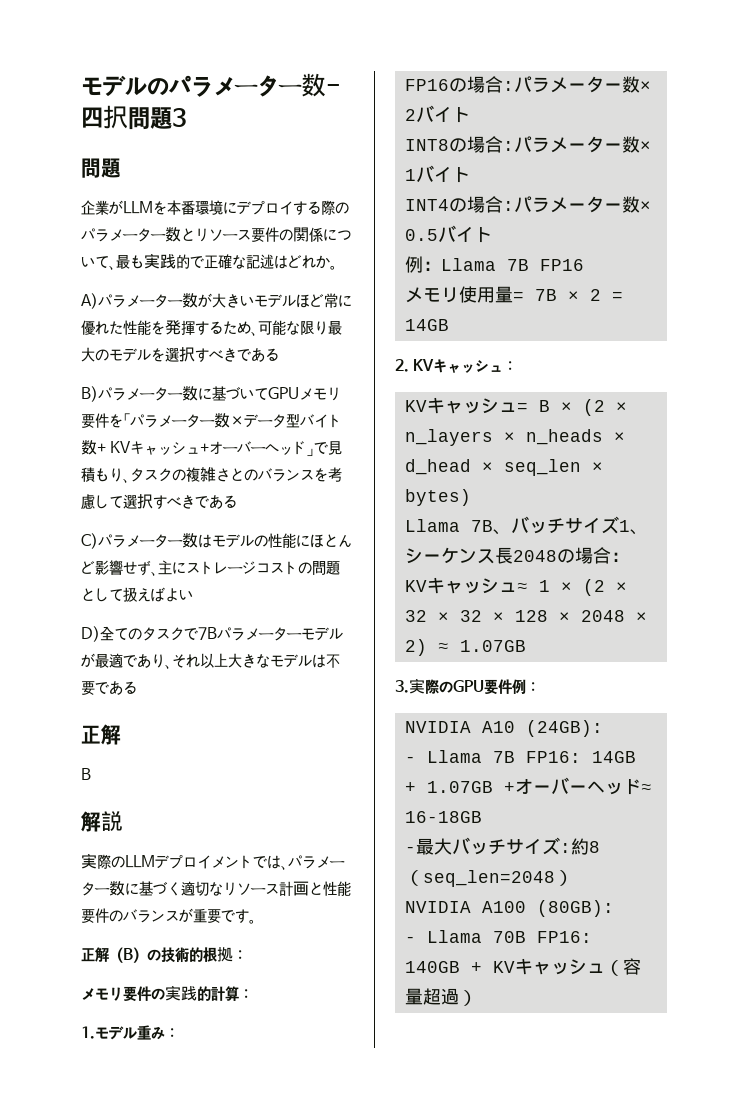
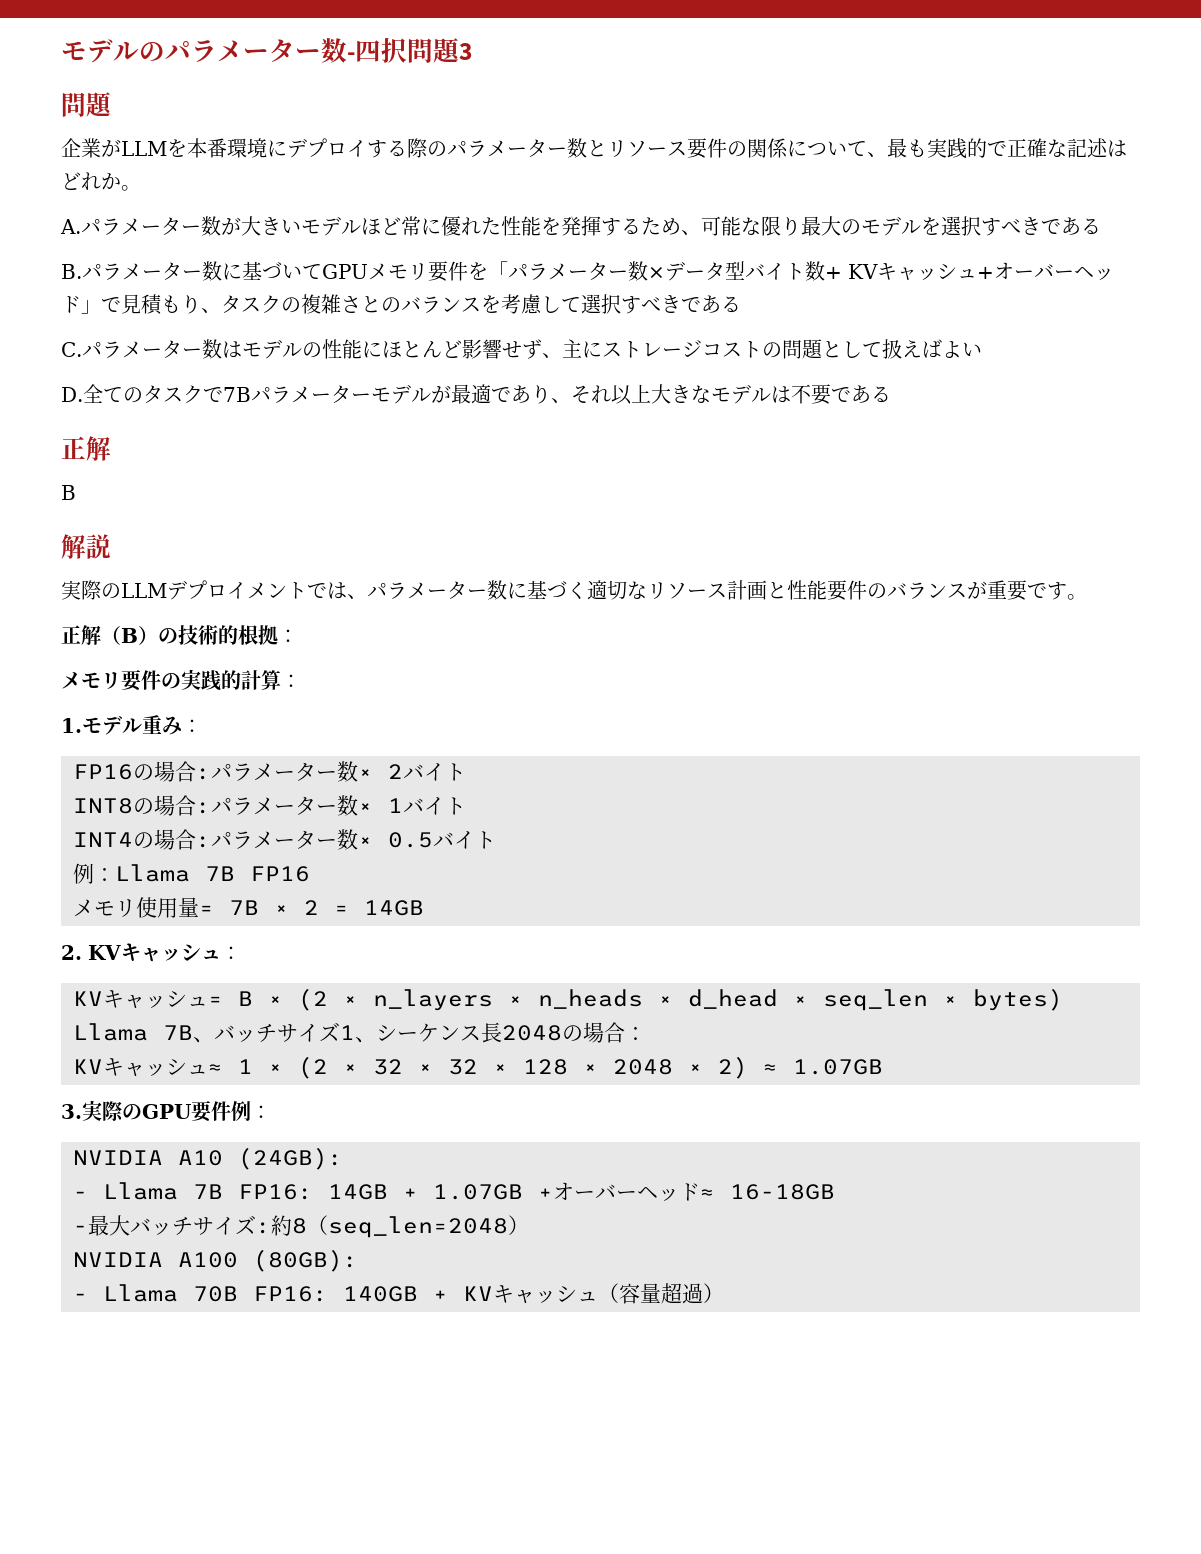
- A)パラメーター数が大きいモデルほど常に優れた性能を発揮するため、可能な限り最大のモデルを選択すべきである
+ A.パラメーター数が大きいモデルほど常に優れた性能を発揮するため、可能な限り最大のモデルを選択すべきである
- B)パラメーター数に基づいてGPUメモリ要件を「パラメーター数×データ型バイト数+ KVキャッシュ+オーバーヘッド」で見積もり、タスクの複雑さとのバランスを考慮して選択すべきである
+ B.パラメーター数に基づいてGPUメモリ要件を「パラメーター数×データ型バイト数+ KVキャッシュ+オーバーヘッド」で見積もり、タスクの複雑さとのバランスを考慮して選択すべきである
- C)パラメーター数はモデルの性能にほとんど影響せず、主にストレージコストの問題として扱えばよい
+ C.パラメーター数はモデルの性能にほとんど影響せず、主にストレージコストの問題として扱えばよい
- D)全てのタスクで7Bパラメーターモデルが最適であり、それ以上大きなモデルは不要である
+ D.全てのタスクで7Bパラメーターモデルが最適であり、それ以上大きなモデルは不要である

